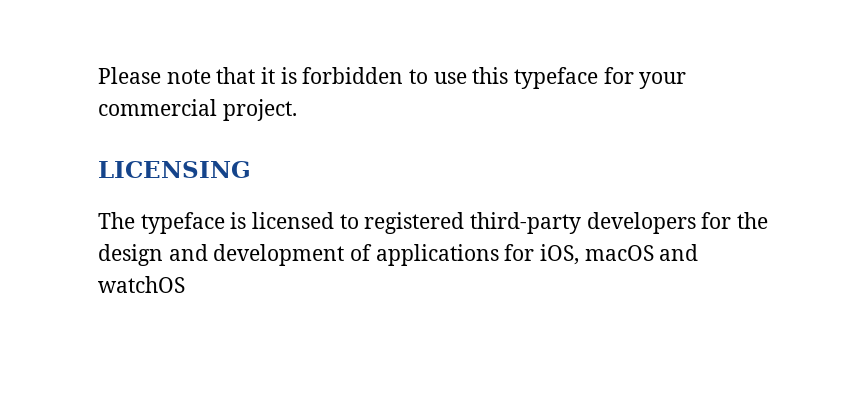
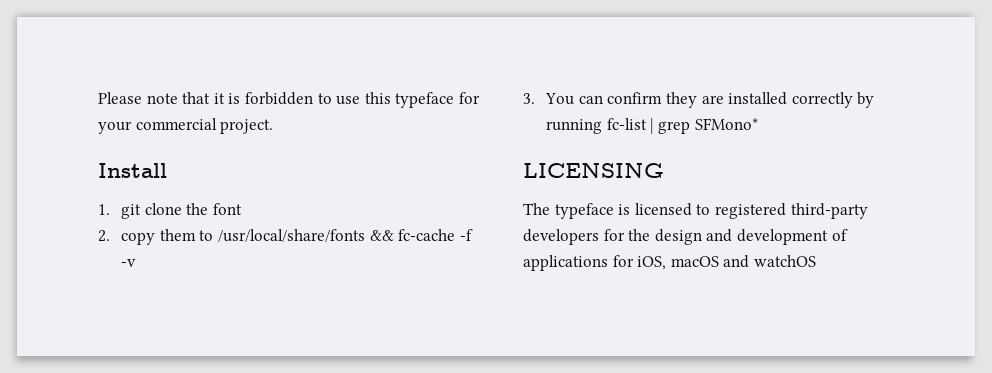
+ Install
+ 1. git clone the font
+ 2. copy them to /usr/local/share/fonts && fc-cache -f -v
+ 3. You can confirm they are installed correctly by running fc-list | grep SFMono*

